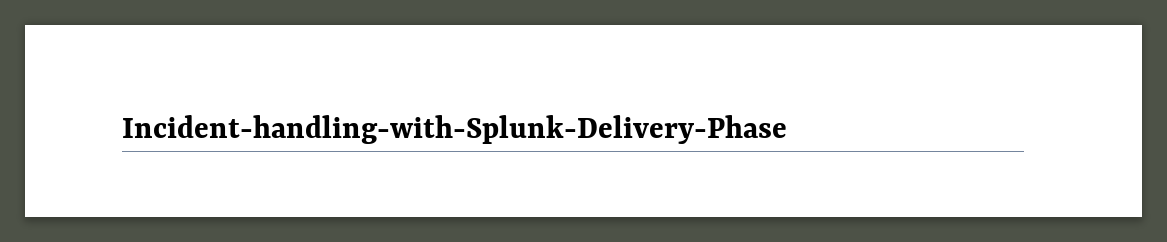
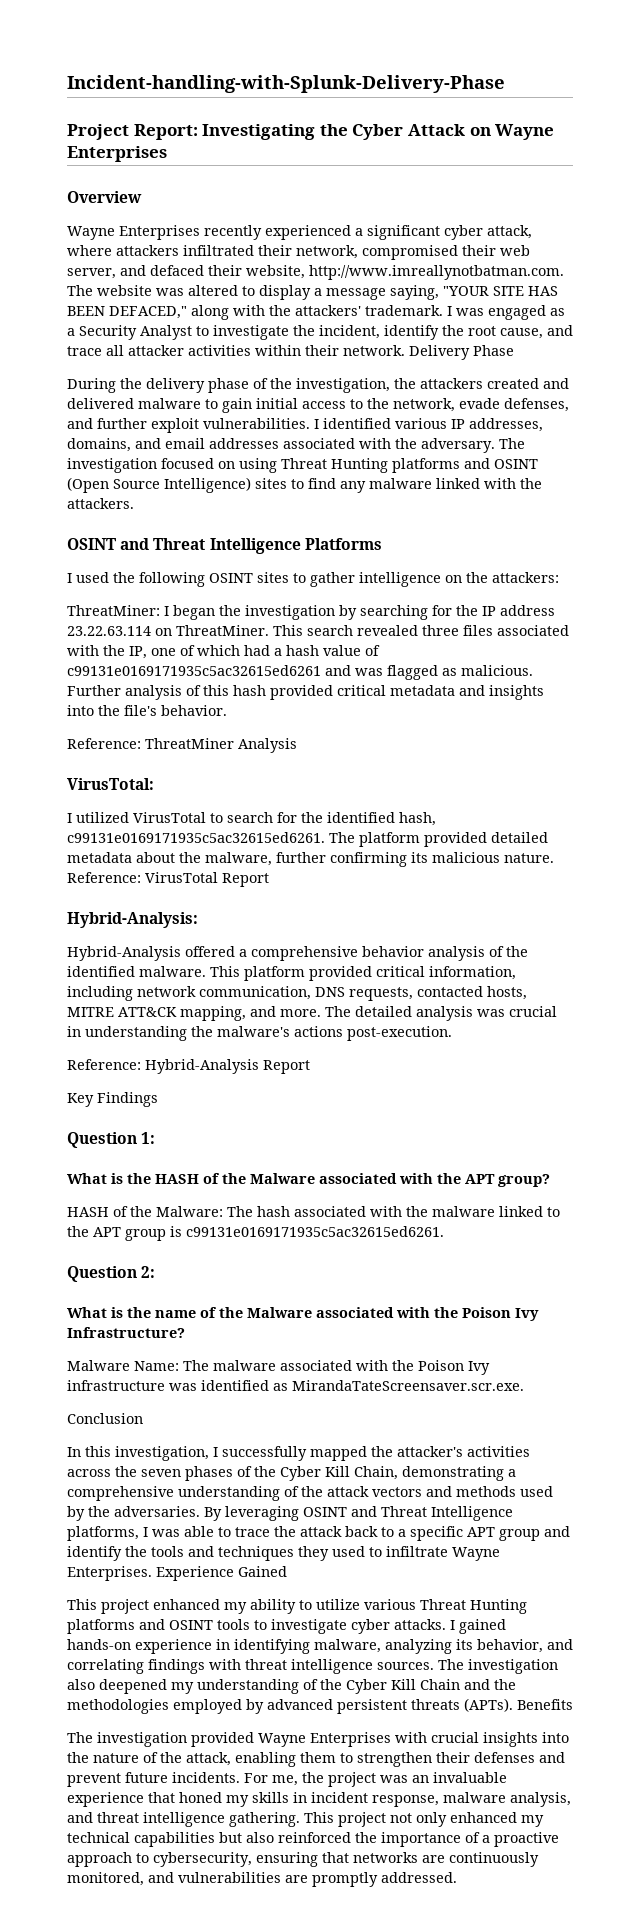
+ Project Report: Investigating the Cyber Attack on Wayne Enterprises
+ Overview
+ Wayne Enterprises recently experienced a significant cyber attack, where attackers infiltrated their network, compromised their web server, and defaced their website, http://www.imreallynotbatman.com. The website was altered to display a message saying, "YOUR SITE HAS BEEN DEFACED," along with the attackers' trademark. I was engaged as a Security Analyst to investigate the incident, identify the root cause, and trace all attacker activities within their network. Delivery Phase
+ During the delivery phase of the investigation, the attackers created and delivered malware to gain initial access to the network, evade defenses, and further exploit vulnerabilities. I identified various IP addresses, domains, and email addresses associated with the adversary. The investigation focused on using Threat Hunting platforms and OSINT (Open Source Intelligence) sites to find any malware linked with the attackers.
+ OSINT and Threat Intelligence Platforms
+ I used the following OSINT sites to gather intelligence on the attackers:
+ ThreatMiner: I began the investigation by searching for the IP address 23.22.63.114 on ThreatMiner. This search revealed three files associated with the IP, one of which had a hash value of c99131e0169171935c5ac32615ed6261 and was flagged as malicious. Further analysis of this hash provided critical metadata and insights into the file's behavior.
+ Reference: ThreatMiner Analysis
+ VirusTotal:
+ I utilized VirusTotal to search for the identified hash, c99131e0169171935c5ac32615ed6261. The platform provided detailed metadata about the malware, further confirming its malicious nature. Reference: VirusTotal Report
+ Hybrid-Analysis:
+ Hybrid-Analysis offered a comprehensive behavior analysis of the identified malware. This platform provided critical information, including network communication, DNS requests, contacted hosts, MITRE ATT&CK mapping, and more. The detailed analysis was crucial in understanding the malware's actions post-execution.
+ Reference: Hybrid-Analysis Report
+ Key Findings
+ Question 1:
+ What is the HASH of the Malware associated with the APT group?
+ HASH of the Malware: The hash associated with the malware linked to the APT group is c99131e0169171935c5ac32615ed6261.
+ Question 2:
+ What is the name of the Malware associated with the Poison Ivy Infrastructure?
+ Malware Name: The malware associated with the Poison Ivy infrastructure was identified as MirandaTateScreensaver.scr.exe.
+ Conclusion
+ In this investigation, I successfully mapped the attacker's activities across the seven phases of the Cyber Kill Chain, demonstrating a comprehensive understanding of the attack vectors and methods used by the adversaries. By leveraging OSINT and Threat Intelligence platforms, I was able to trace the attack back to a specific APT group and identify the tools and techniques they used to infiltrate Wayne Enterprises. Experience Gained
+ This project enhanced my ability to utilize various Threat Hunting platforms and OSINT tools to investigate cyber attacks. I gained hands-on experience in identifying malware, analyzing its behavior, and correlating findings with threat intelligence sources. The investigation also deepened my understanding of the Cyber Kill Chain and the methodologies employed by advanced persistent threats (APTs). Benefits
+ The investigation provided Wayne Enterprises with crucial insights into the nature of the attack, enabling them to strengthen their defenses and prevent future incidents. For me, the project was an invaluable experience that honed my skills in incident response, malware analysis, and threat intelligence gathering. This project not only enhanced my technical capabilities but also reinforced the importance of a proactive approach to cybersecurity, ensuring that networks are continuously monitored, and vulnerabilities are promptly addressed.

